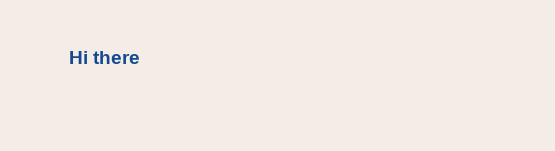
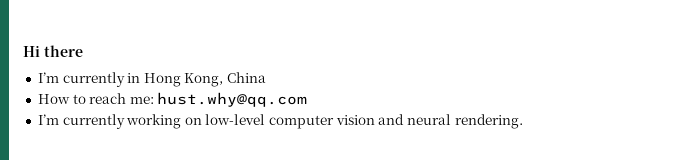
+ I’m currently in Hong Kong, China
+ How to reach me: hust.why@qq.com
+ I’m currently working on low-level computer vision and neural rendering.

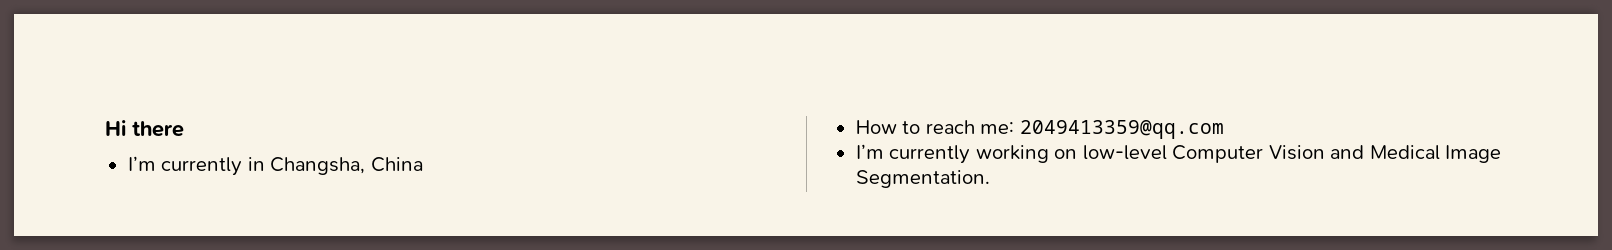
- I’m currently in Hong Kong, China
+ I’m currently in Changsha, China
- How to reach me: hust.why@qq.com
+ How to reach me: 2049413359@qq.com
- I’m currently working on low-level computer vision and neural rendering.
+ I’m currently working on low-level Computer Vision and Medical Image Segmentation.

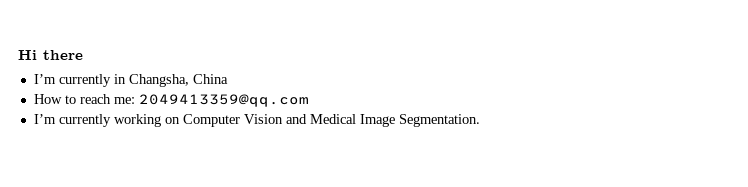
- I’m currently working on low-level Computer Vision and Medical Image Segmentation.
+ I’m currently working on Computer Vision and Medical Image Segmentation.

